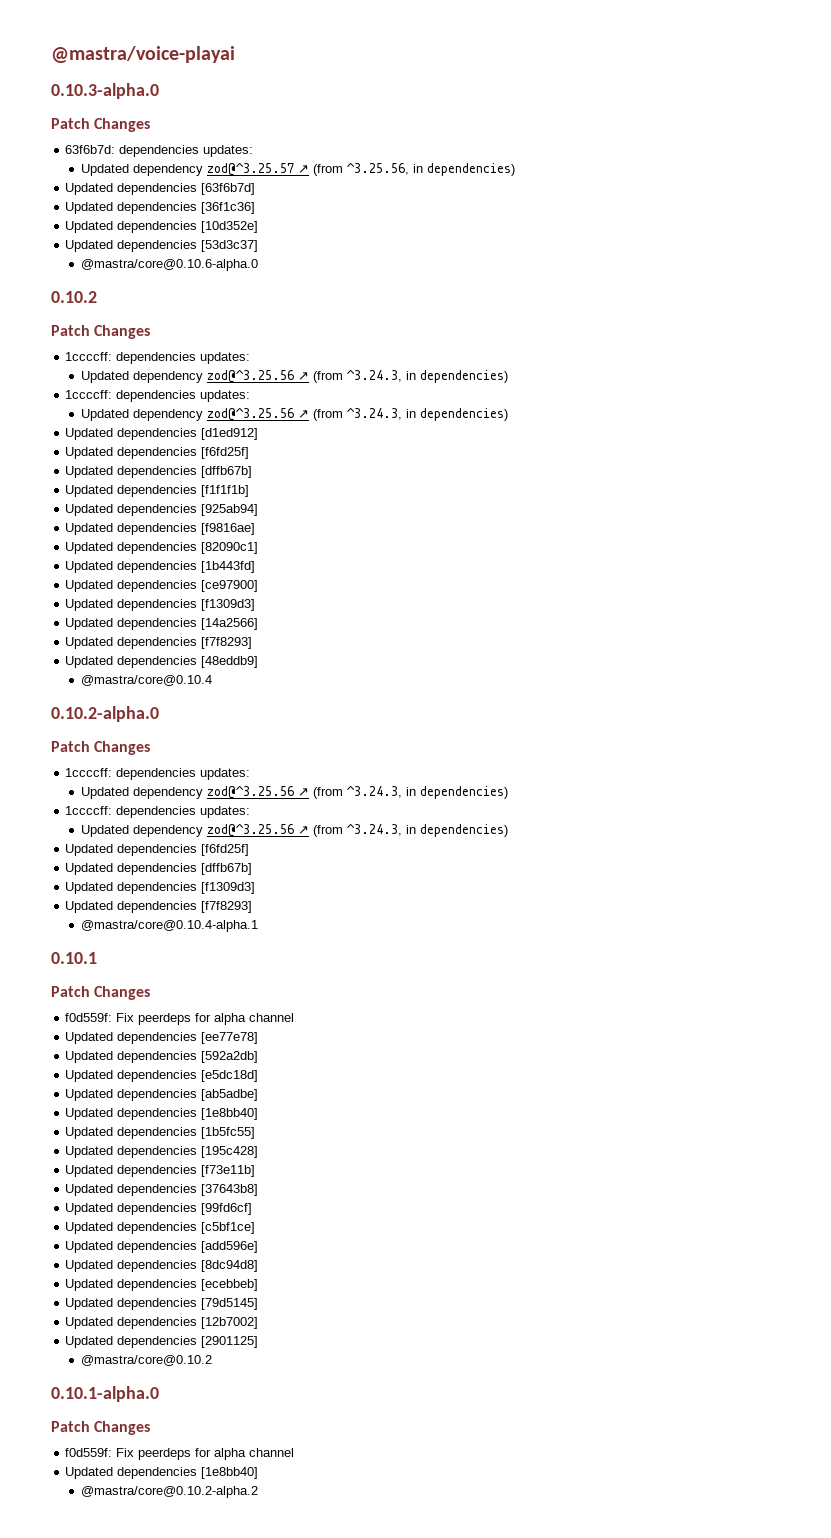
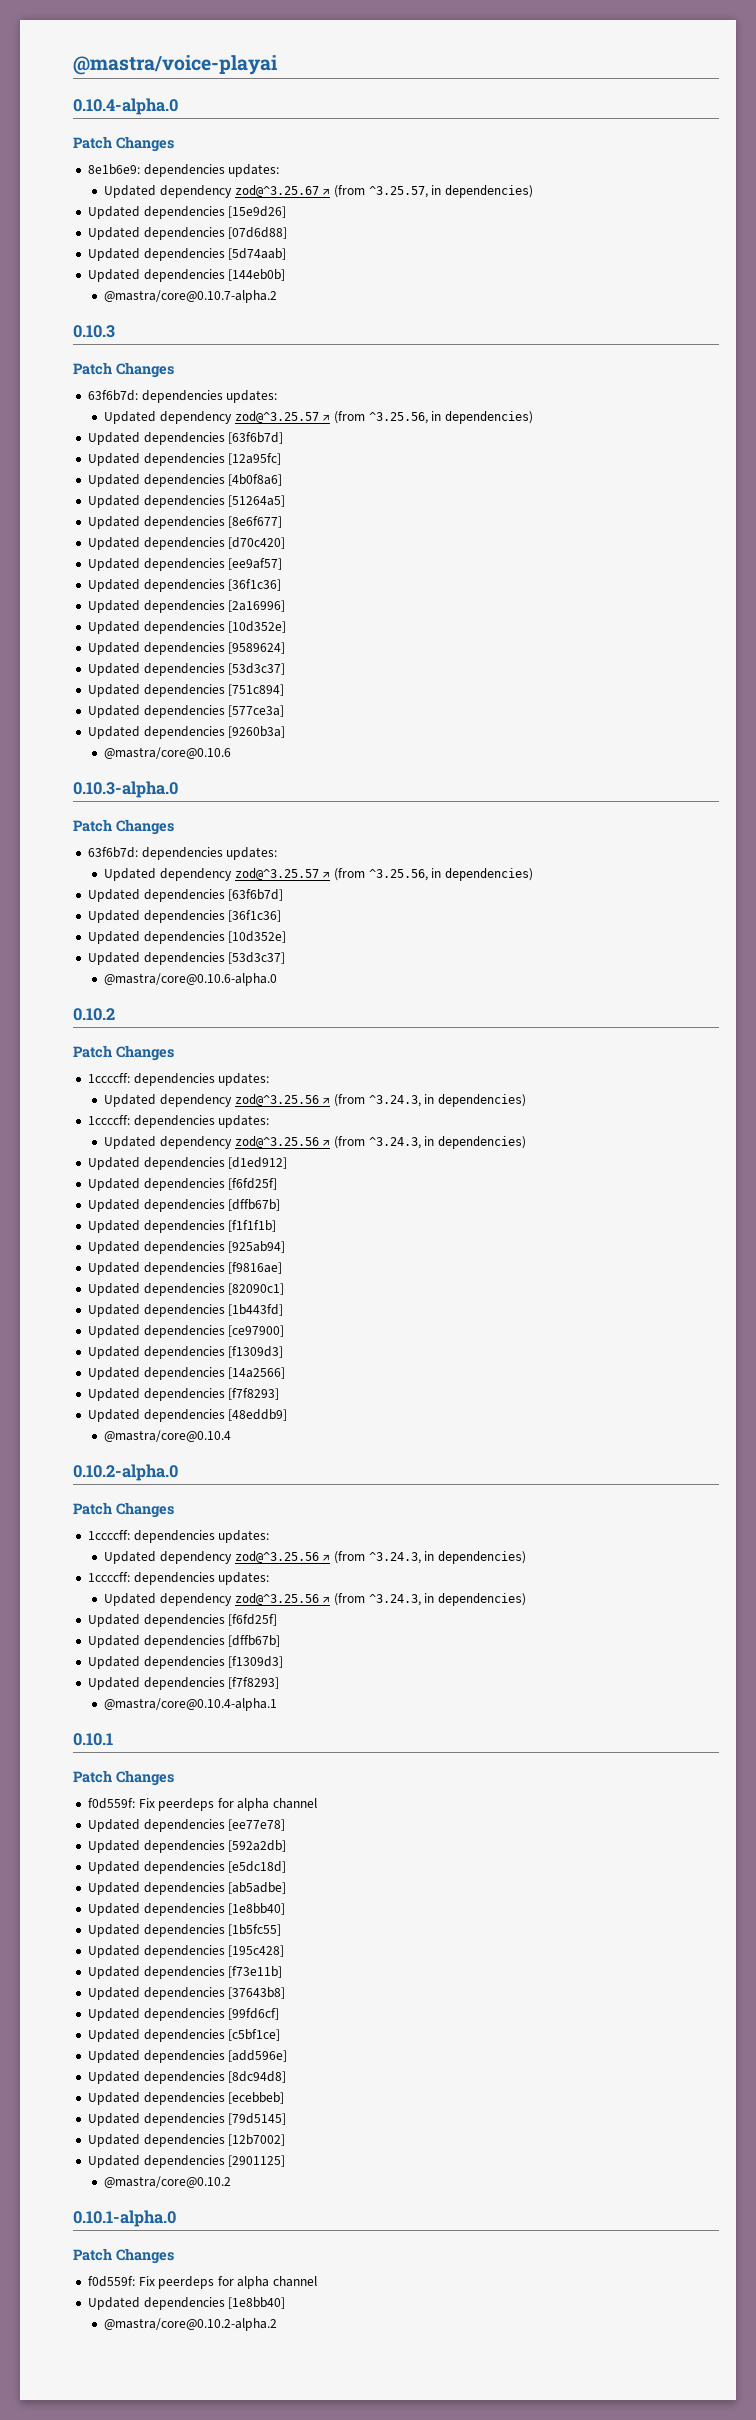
+ 0.10.4-alpha.0
+ Patch Changes
+ 8e1b6e9: dependencies updates:
+ Updated dependency zod@^3.25.67 ↗ (from ^3.25.57, in dependencies)
+ Updated dependencies [15e9d26]
+ Updated dependencies [07d6d88]
+ Updated dependencies [5d74aab]
+ Updated dependencies [144eb0b]
+ @mastra/core@0.10.7-alpha.2
+ 0.10.3
+ Patch Changes
+ 63f6b7d: dependencies updates:
+ Updated dependency zod@^3.25.57 ↗ (from ^3.25.56, in dependencies)
+ Updated dependencies [63f6b7d]
+ Updated dependencies [12a95fc]
+ Updated dependencies [4b0f8a6]
+ Updated dependencies [51264a5]
+ Updated dependencies [8e6f677]
+ Updated dependencies [d70c420]
+ Updated dependencies [ee9af57]
+ Updated dependencies [36f1c36]
+ Updated dependencies [2a16996]
+ Updated dependencies [10d352e]
+ Updated dependencies [9589624]
+ Updated dependencies [53d3c37]
+ Updated dependencies [751c894]
+ Updated dependencies [577ce3a]
+ Updated dependencies [9260b3a]
+ @mastra/core@0.10.6

